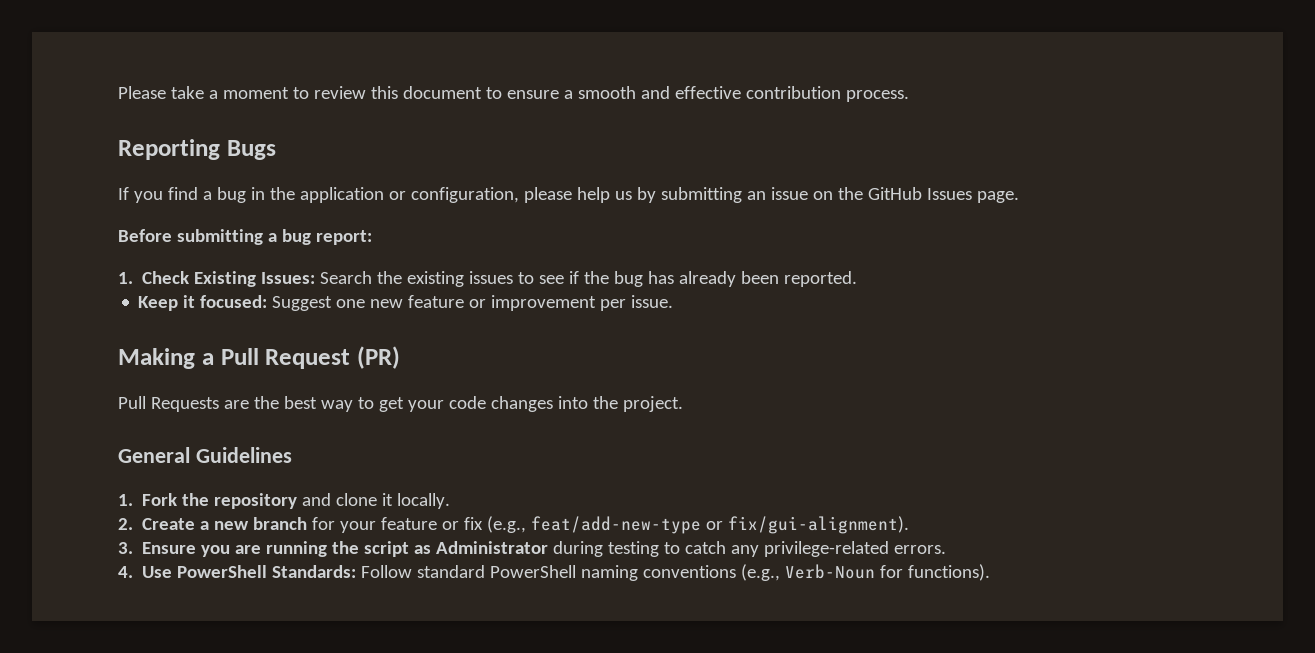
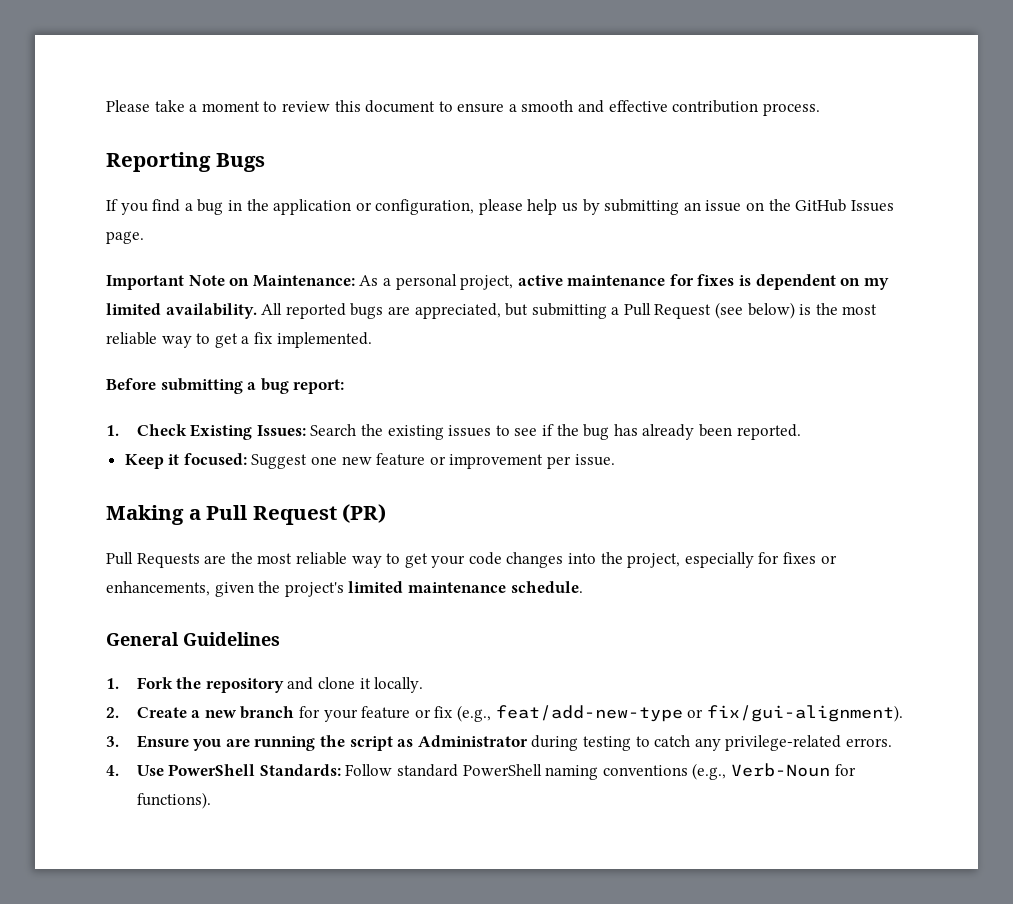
+ Important Note on Maintenance: As a personal project, active maintenance for fixes is dependent on my limited availability. All reported bugs are appreciated, but submitting a Pull Request (see below) is the most reliable way to get a fix implemented.
- Pull Requests are the best way to get your code changes into the project.
+ Pull Requests are the most reliable way to get your code changes into the project, especially for fixes or enhancements, given the project's limited maintenance schedule.

